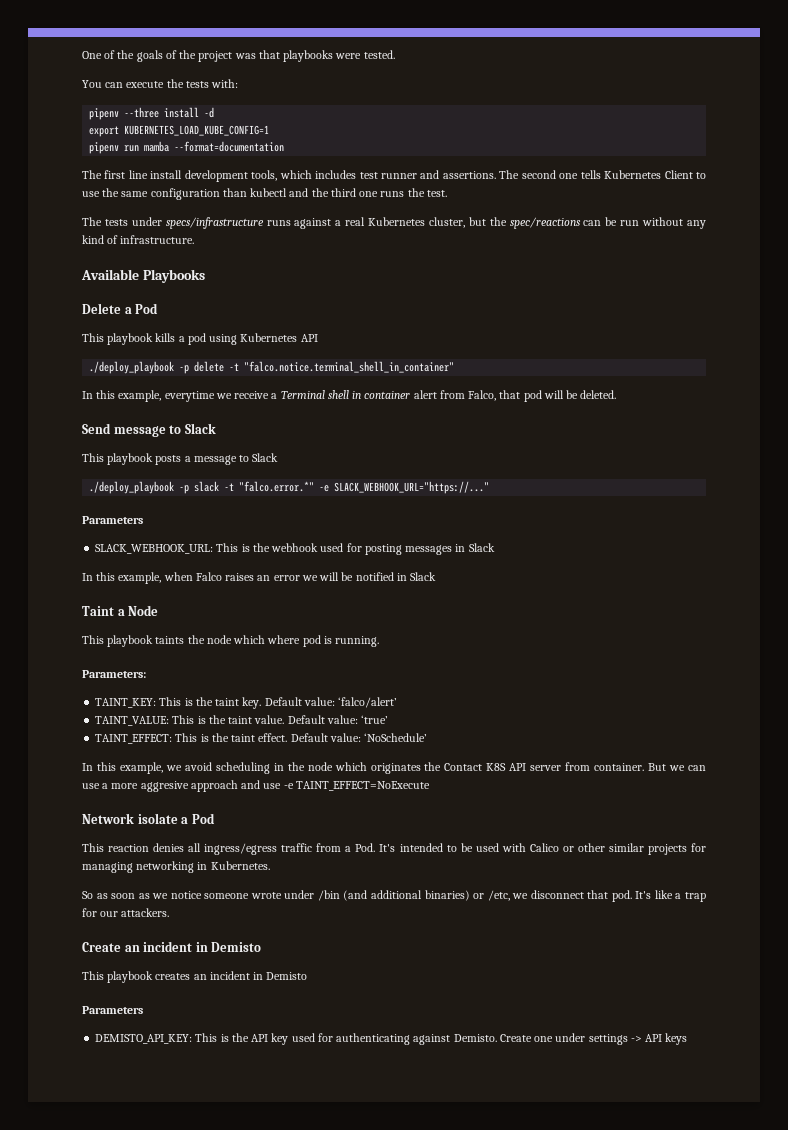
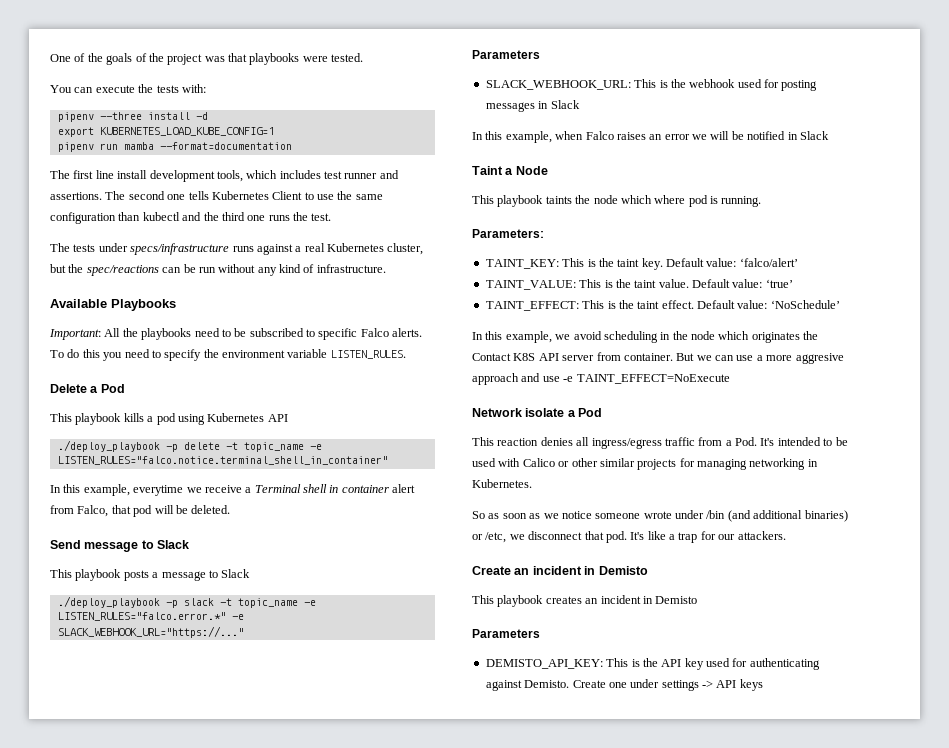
+ Important: All the playbooks need to be subscribed to specific Falco alerts. To do this you need to specify the environment variable LISTEN_RULES.
- ./deploy_playbook -p delete -t "falco.notice.terminal_shell_in_container"
+ ./deploy_playbook -p delete -t topic_name -e LISTEN_RULES="falco.notice.terminal_shell_in_container"
- ./deploy_playbook -p slack -t "falco.error.*" -e SLACK_WEBHOOK_URL="https://..."
+ ./deploy_playbook -p slack -t topic_name -e LISTEN_RULES="falco.error.*" -e SLACK_WEBHOOK_URL="https://..."

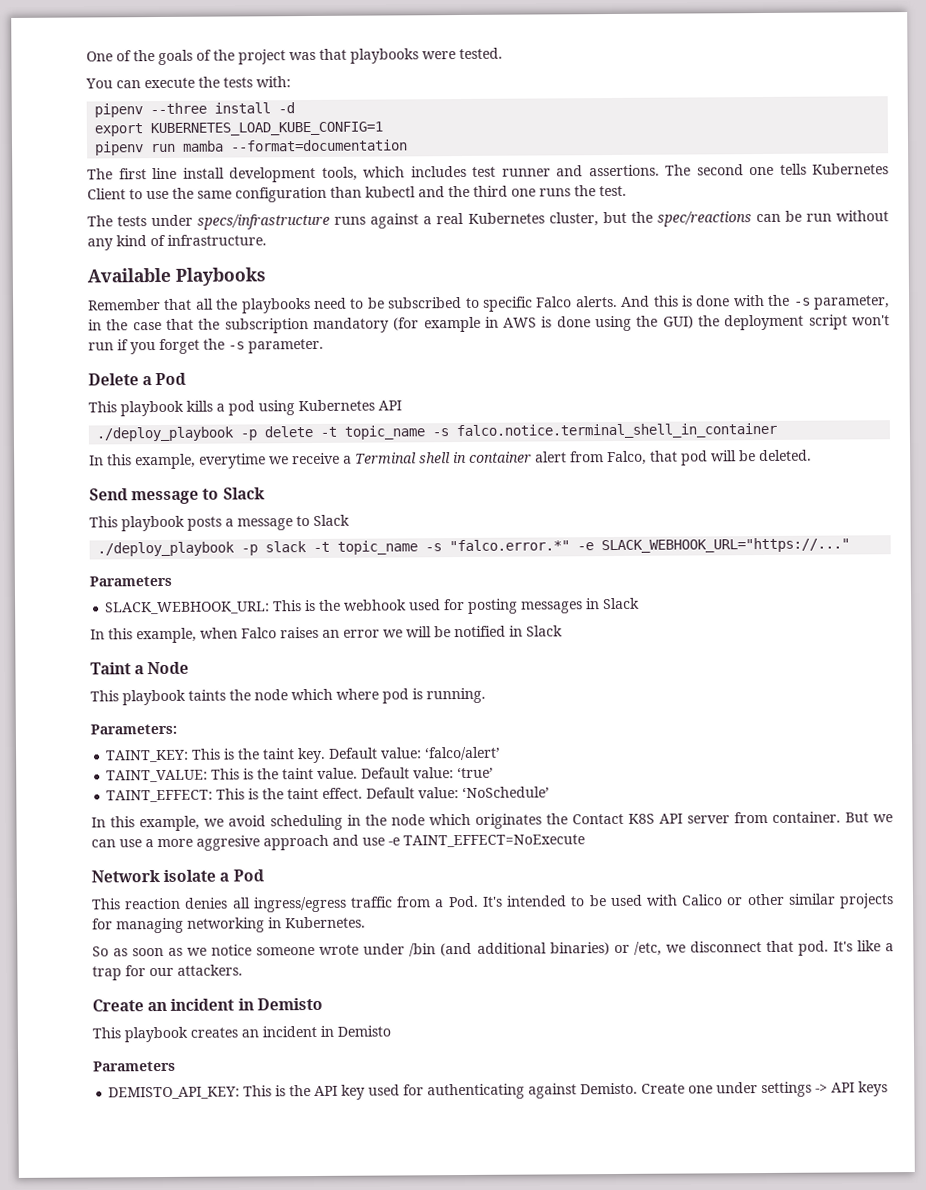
- Important: All the playbooks need to be subscribed to specific Falco alerts.
+ Remember that all the playbooks need to be subscribed to specific Falco alerts.
- To do this you need to specify the environment variable LISTEN_RULES.
+ And this is done with the -s parameter, in the case that the subscription mandatory (for example in AWS is done using the GUI) the deployment script won't run if you forget the -s parameter.
- ./deploy_playbook -p delete -t topic_name -e LISTEN_RULES="falco.notice.terminal_shell_in_container"
+ ./deploy_playbook -p delete -t topic_name -s falco.notice.terminal_shell_in_container
- ./deploy_playbook -p slack -t topic_name -e LISTEN_RULES="falco.error.*" -e SLACK_WEBHOOK_URL="https://..."
+ ./deploy_playbook -p slack -t topic_name -s "falco.error.*" -e SLACK_WEBHOOK_URL="https://..."

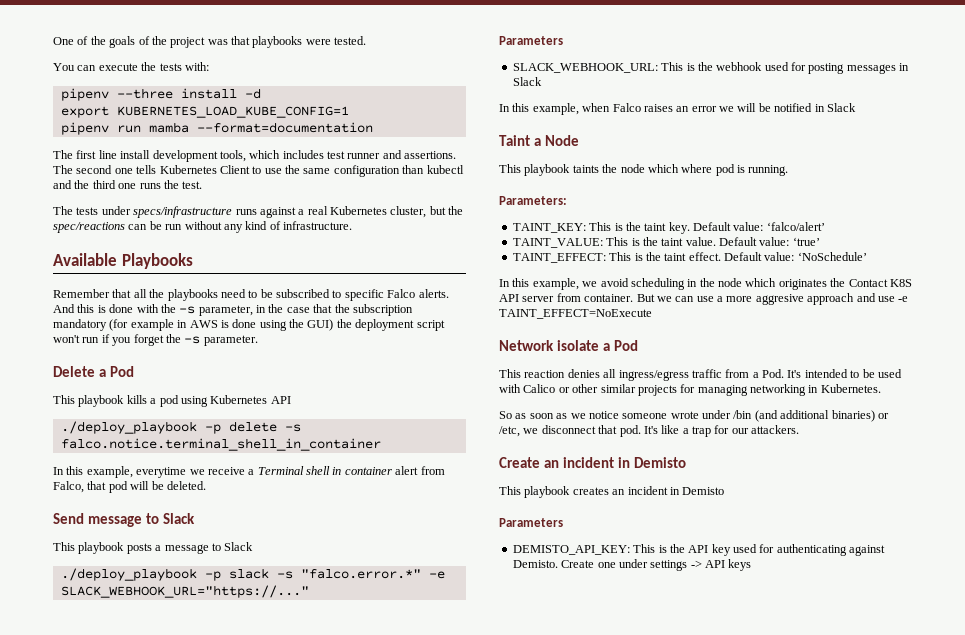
- ./deploy_playbook -p delete -t topic_name -s falco.notice.terminal_shell_in_container
+ ./deploy_playbook -p delete -s falco.notice.terminal_shell_in_container
- ./deploy_playbook -p slack -t topic_name -s "falco.error.*" -e SLACK_WEBHOOK_URL="https://..."
+ ./deploy_playbook -p slack -s "falco.error.*" -e SLACK_WEBHOOK_URL="https://..."

